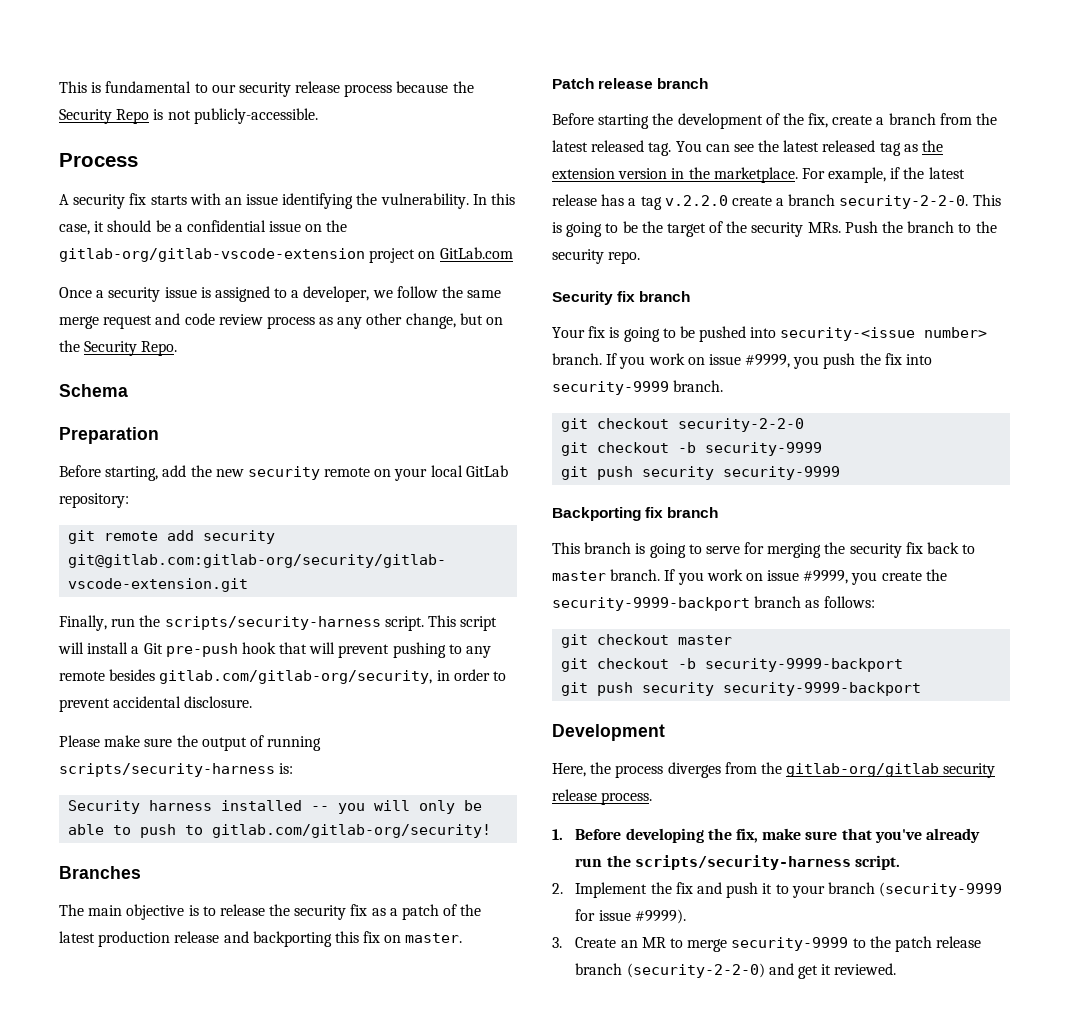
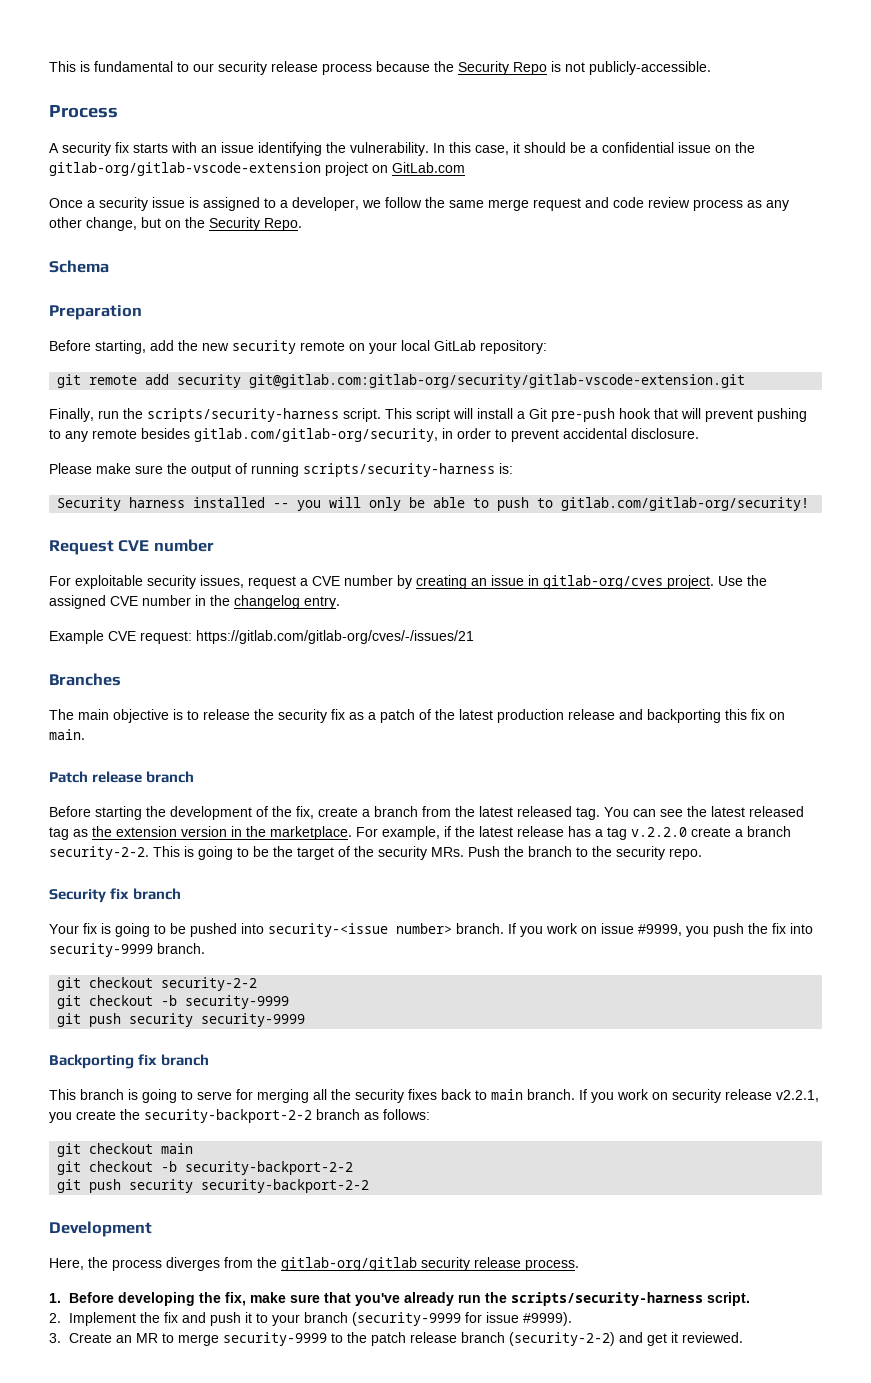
+ Request CVE number
+ For exploitable security issues, request a CVE number by creating an issue in gitlab-org/cves project. Use the assigned CVE number in the changelog entry.
+ Example CVE request: https://gitlab.com/gitlab-org/cves/-/issues/21
- The main objective is to release the security fix as a patch of the latest production release and backporting this fix on master.
+ The main objective is to release the security fix as a patch of the latest production release and backporting this fix on main.
- For example, if the latest release has a tag v.2.2.0 create a branch security-2-2-0.
+ For example, if the latest release has a tag v.2.2.0 create a branch security-2-2.
- git checkout security-2-2-0
+ git checkout security-2-2
- This branch is going to serve for merging the security fix back to master branch. If you work on issue #9999, you create the security-9999-backport branch as follows:
+ This branch is going to serve for merging all the security fixes back to main branch. If you work on security release v2.2.1, you create the security-backport-2-2 branch as follows:
- git checkout master
- git checkout -b security-9999-backport
- git push security security-9999-backport
+ git checkout main
+ git checkout -b security-backport-2-2
+ git push security security-backport-2-2
- 3. Create an MR to merge security-9999 to the patch release branch (security-2-2-0) and get it reviewed.
+ 3. Create an MR to merge security-9999 to the patch release branch (security-2-2) and get it reviewed.

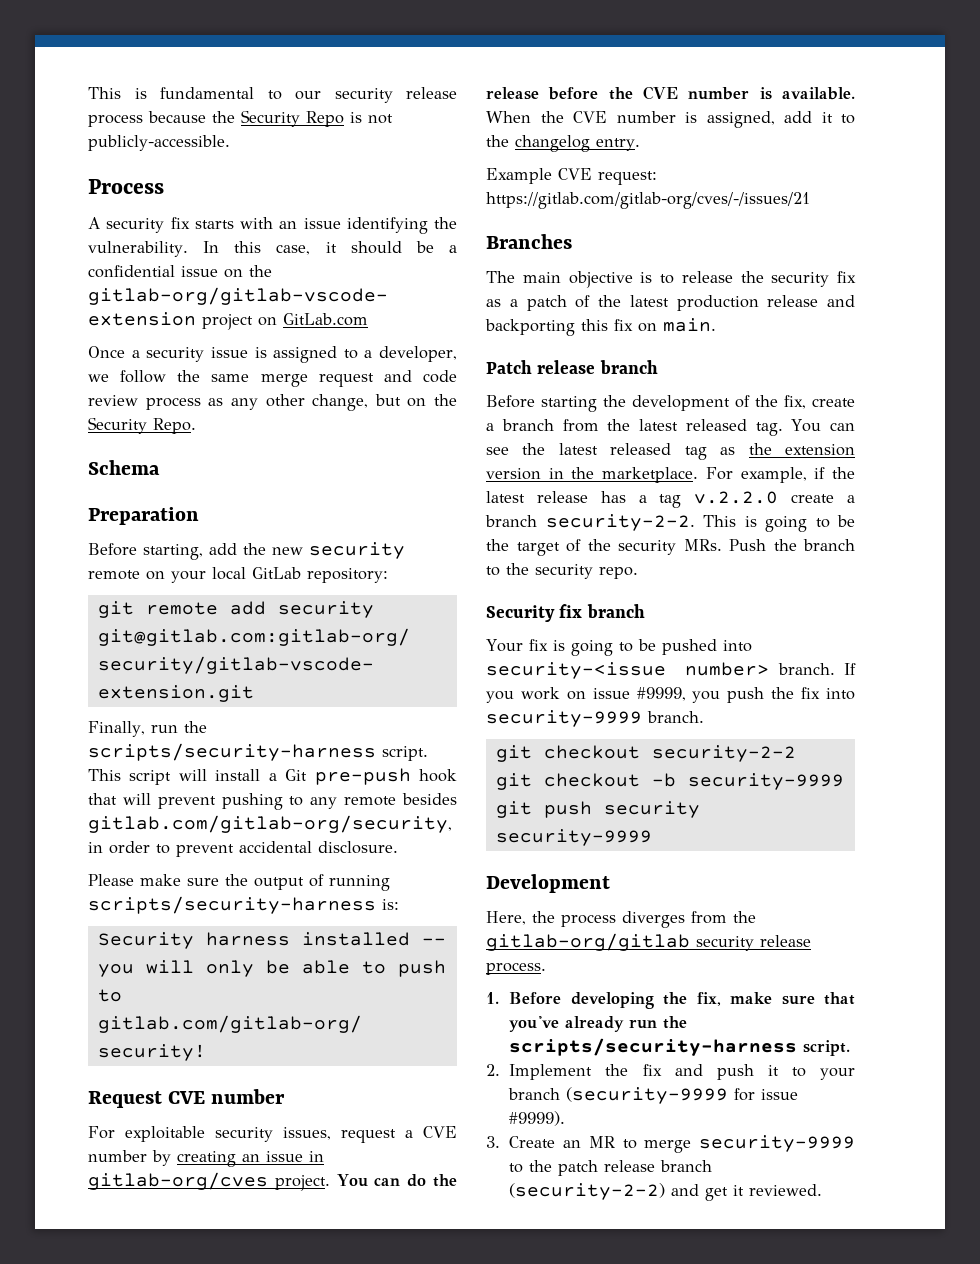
- Use the assigned CVE number in the changelog entry.
+ You can do the release before the CVE number is available. When the CVE number is assigned, add it to the changelog entry.
- Backporting fix branch
- This branch is going to serve for merging all the security fixes back to main branch. If you work on security release v2.2.1, you create the security-backport-2-2 branch as follows:
- git checkout main
- git checkout -b security-backport-2-2
- git push security security-backport-2-2

